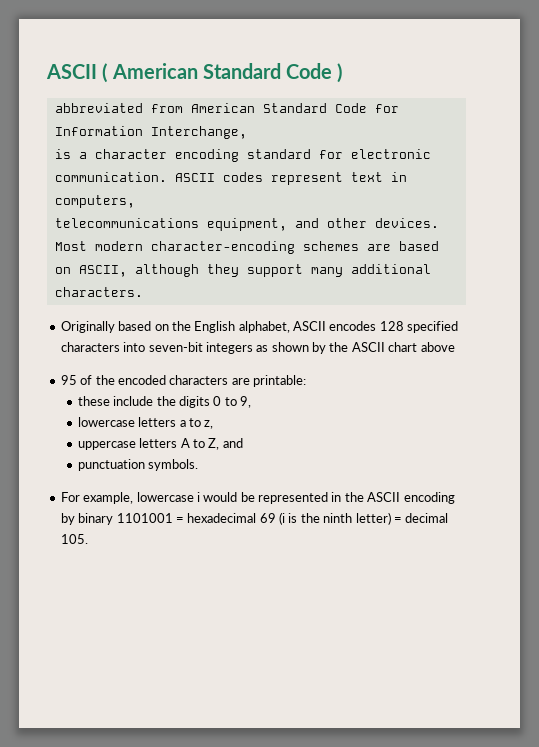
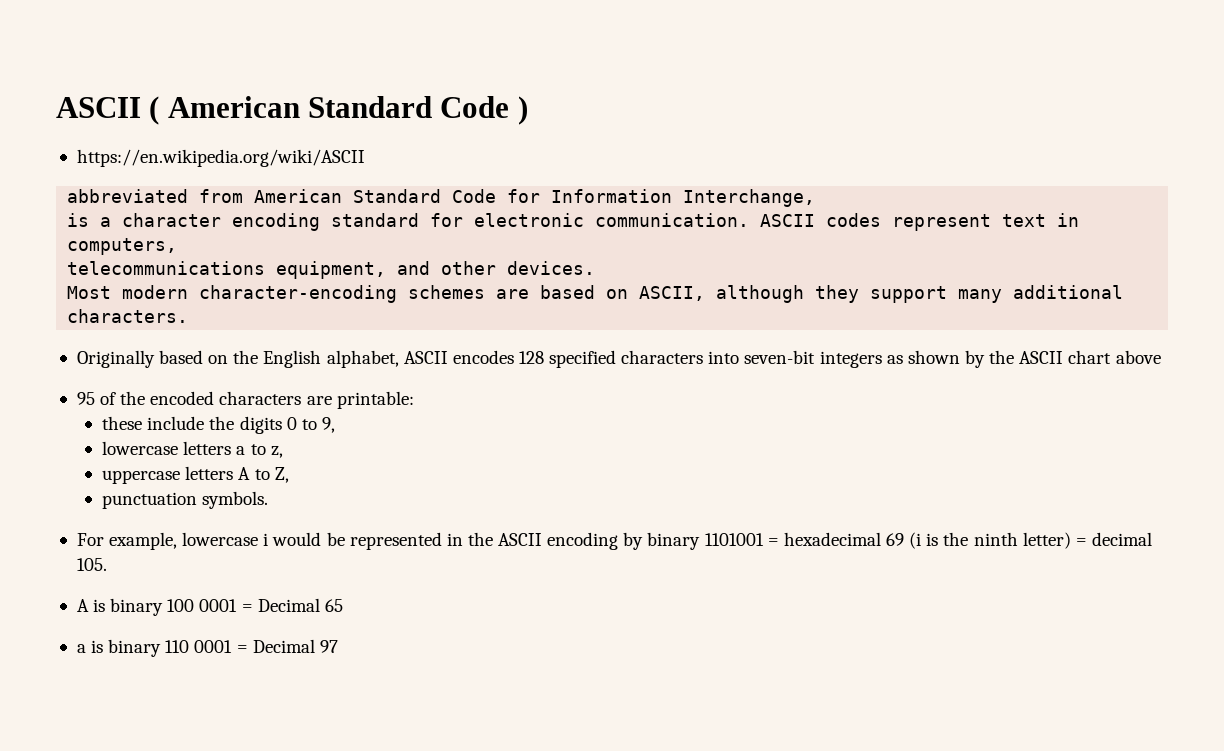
+ https://en.wikipedia.org/wiki/ASCII
- uppercase letters A to Z, and
+ uppercase letters A to Z,
+ A is binary 100 0001 = Decimal 65
+ a is binary 110 0001 = Decimal 97

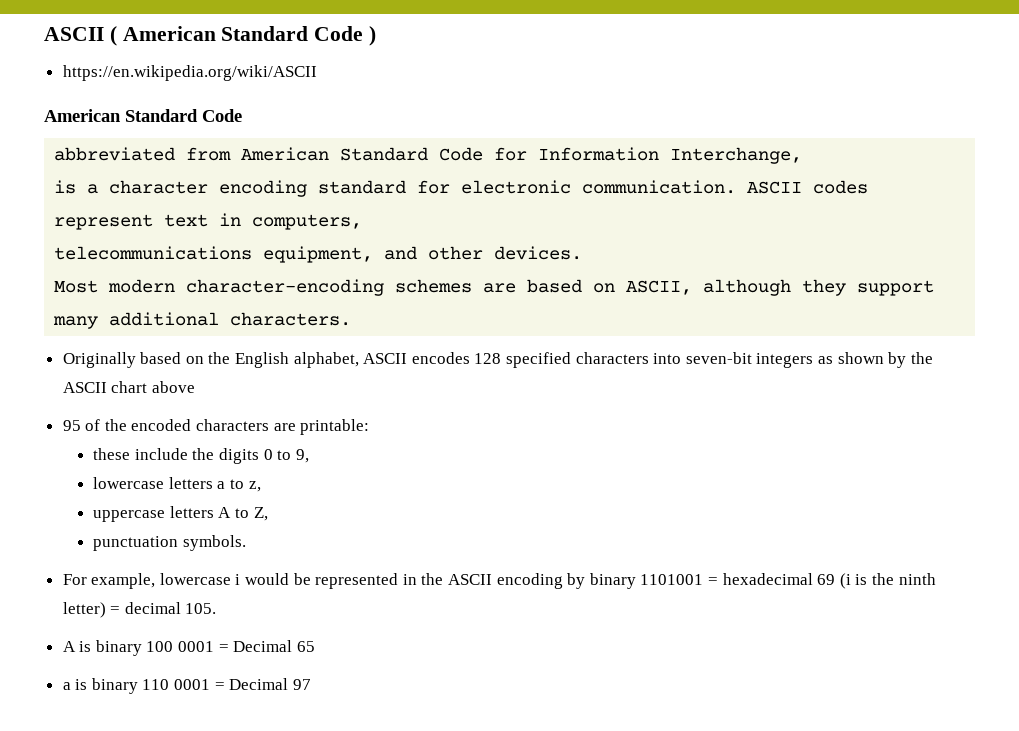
  https://en.wikipedia.org/wiki/ASCII
+ American Standard Code

